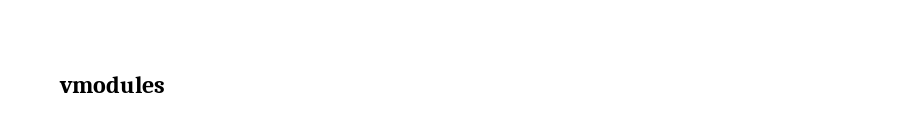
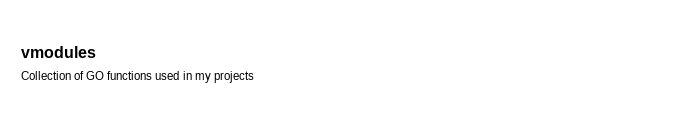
+ Collection of GO functions used in my projects

